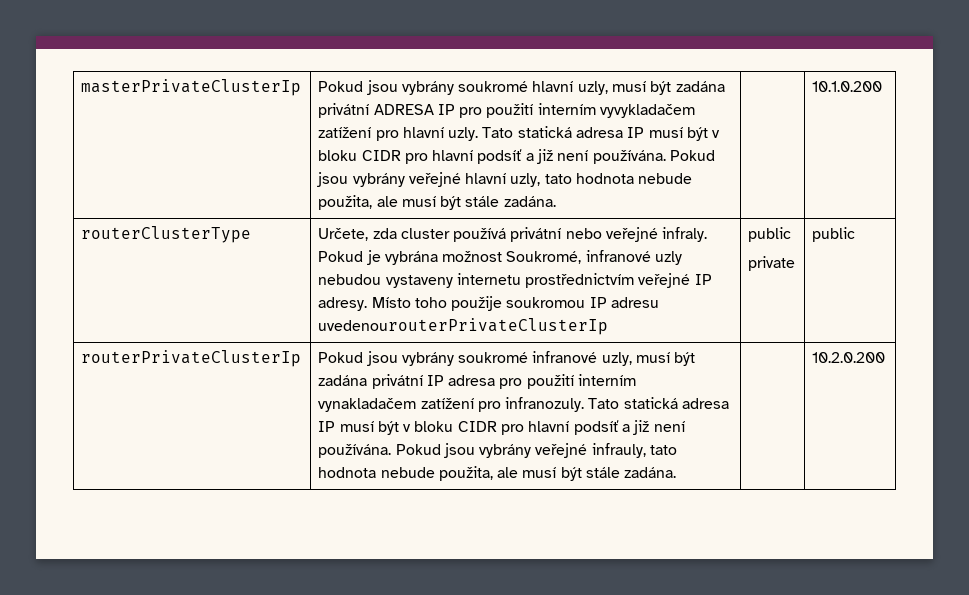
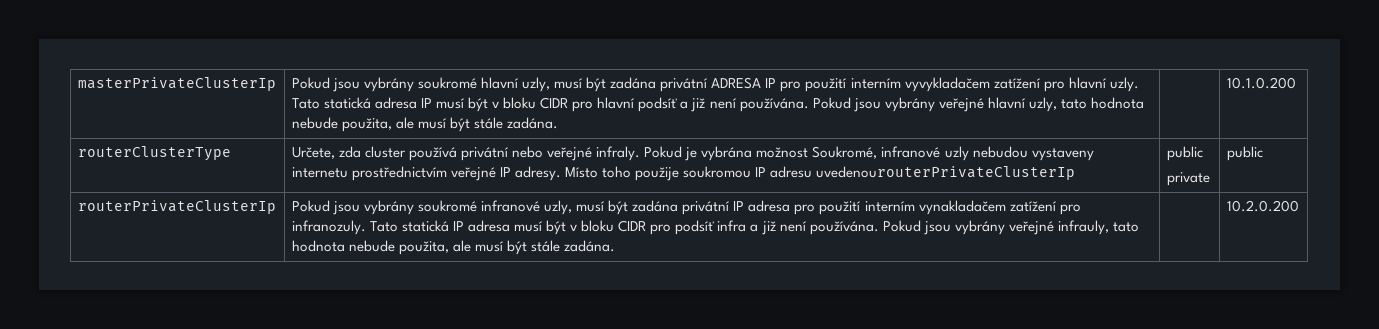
- Pokud jsou vybrány soukromé infranové uzly, musí být zadána privátní IP adresa pro použití interním vynakladačem zatížení pro infranozuly. Tato statická adresa IP musí být v bloku CIDR pro hlavní podsíť a již není používána.
+ Pokud jsou vybrány soukromé infranové uzly, musí být zadána privátní IP adresa pro použití interním vynakladačem zatížení pro infranozuly. Tato statická IP adresa musí být v bloku CIDR pro podsíť infra a již není používána.

